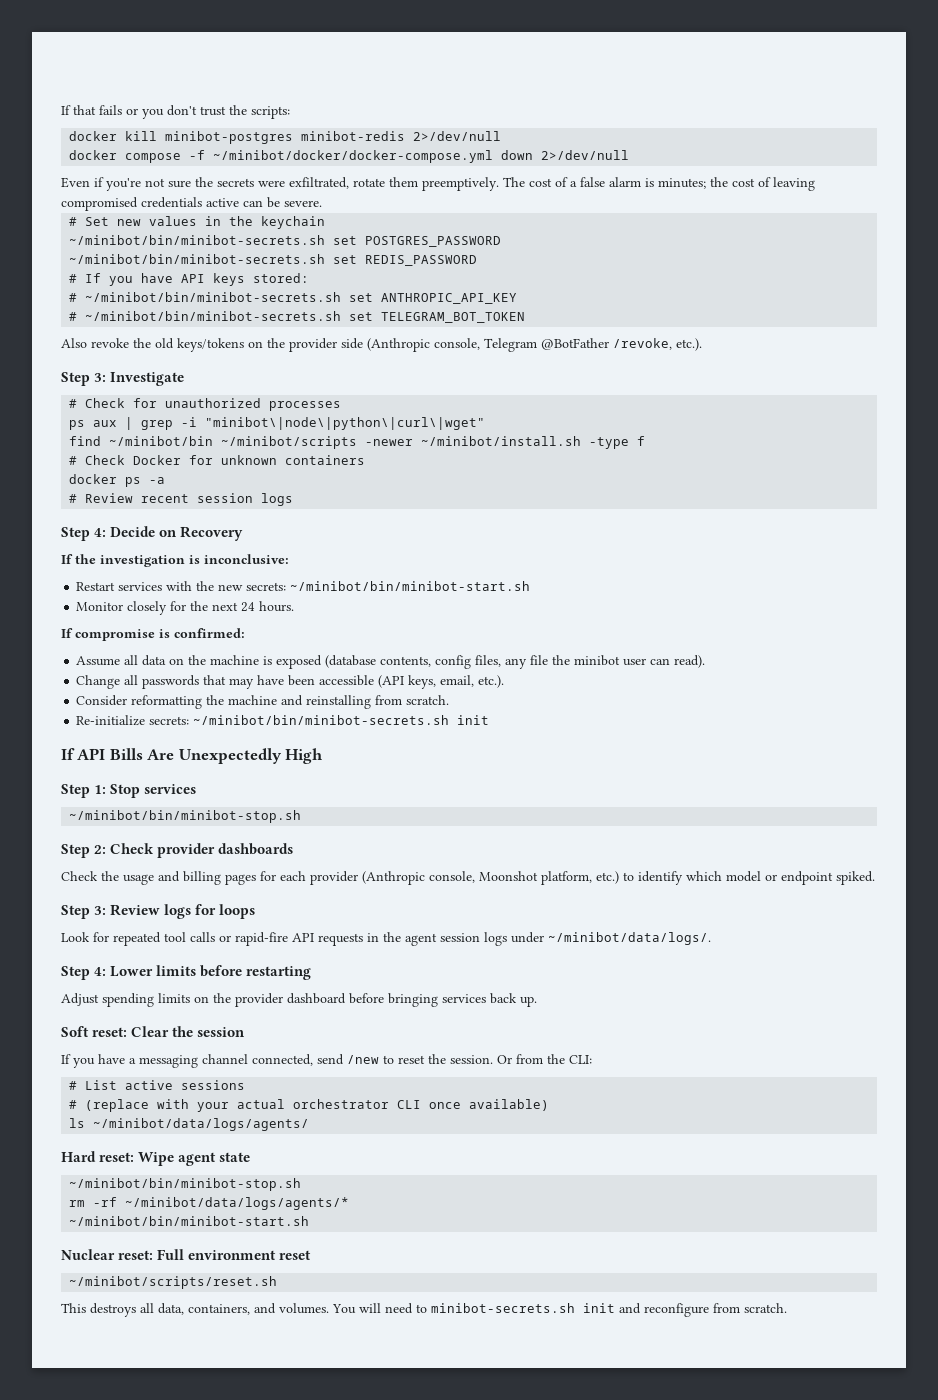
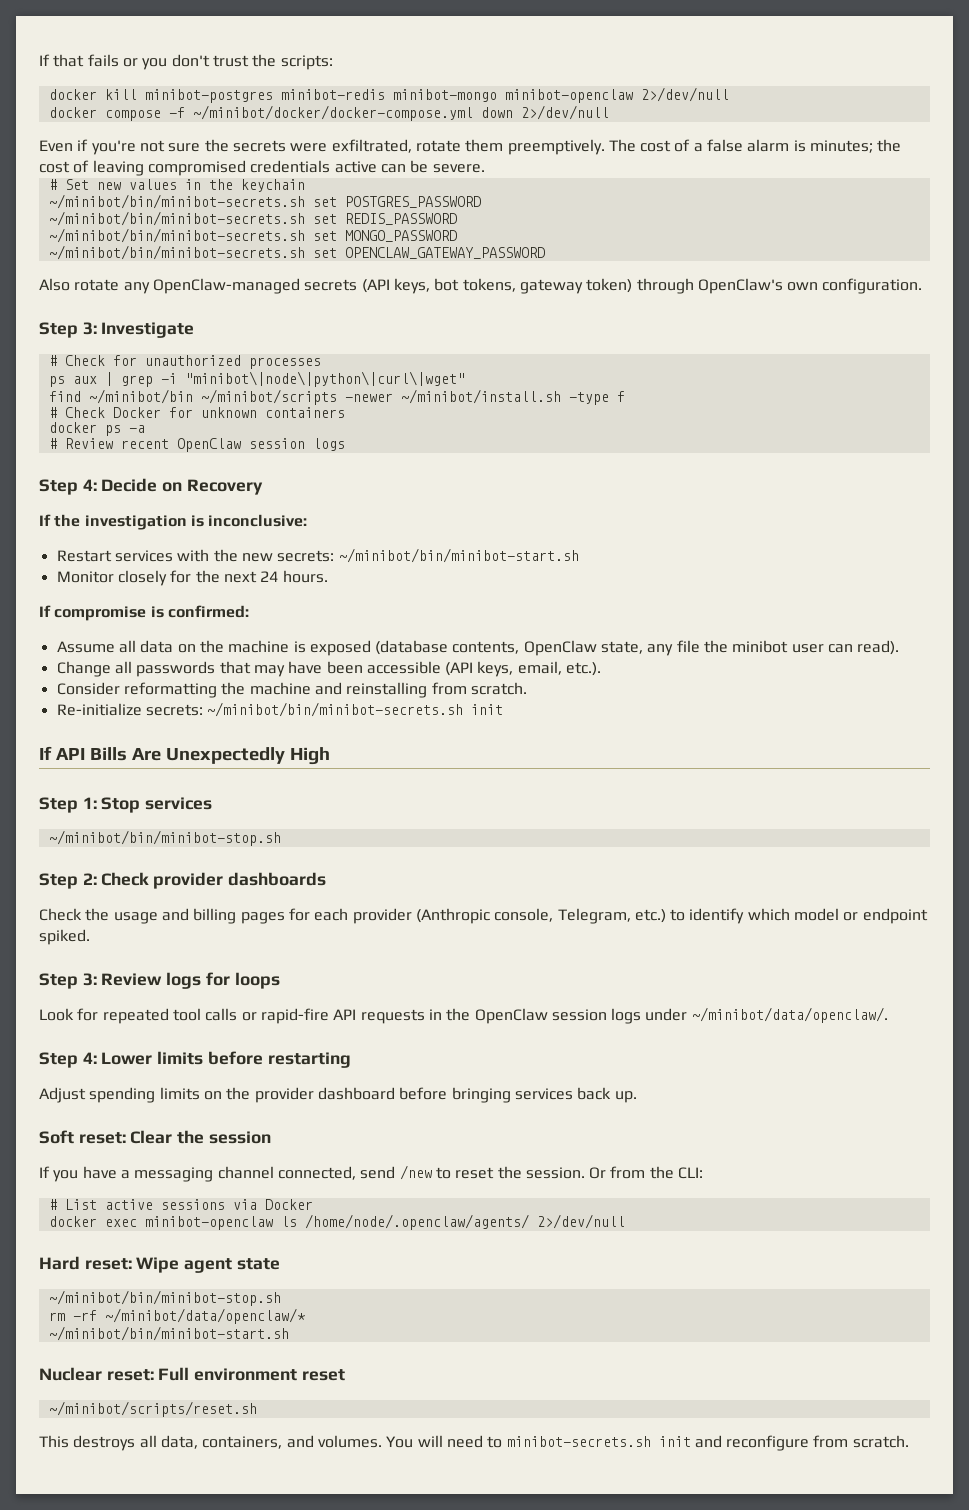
- docker kill minibot-postgres minibot-redis 2>/dev/null
+ docker kill minibot-postgres minibot-redis minibot-mongo minibot-openclaw 2>/dev/null
- # If you have API keys stored:
- # ~/minibot/bin/minibot-secrets.sh set ANTHROPIC_API_KEY
- # ~/minibot/bin/minibot-secrets.sh set TELEGRAM_BOT_TOKEN
+ ~/minibot/bin/minibot-secrets.sh set MONGO_PASSWORD
+ ~/minibot/bin/minibot-secrets.sh set OPENCLAW_GATEWAY_PASSWORD
- Also revoke the old keys/tokens on the provider side (Anthropic console, Telegram @BotFather /revoke, etc.).
+ Also rotate any OpenClaw-managed secrets (API keys, bot tokens, gateway token) through OpenClaw's own configuration.
- # Review recent session logs
+ # Review recent OpenClaw session logs
- Assume all data on the machine is exposed (database contents, config files, any file the minibot user can read).
+ Assume all data on the machine is exposed (database contents, OpenClaw state, any file the minibot user can read).
- Check the usage and billing pages for each provider (Anthropic console, Moonshot platform, etc.) to identify which model or endpoint spiked.
+ Check the usage and billing pages for each provider (Anthropic console, Telegram, etc.) to identify which model or endpoint spiked.
- Look for repeated tool calls or rapid-fire API requests in the agent session logs under ~/minibot/data/logs/.
+ Look for repeated tool calls or rapid-fire API requests in the OpenClaw session logs under ~/minibot/data/openclaw/.
- # List active sessions
- # (replace with your actual orchestrator CLI once available)
- ls ~/minibot/data/logs/agents/
+ # List active sessions via Docker
+ docker exec minibot-openclaw ls /home/node/.openclaw/agents/ 2>/dev/null
- rm -rf ~/minibot/data/logs/agents/*
+ rm -rf ~/minibot/data/openclaw/*

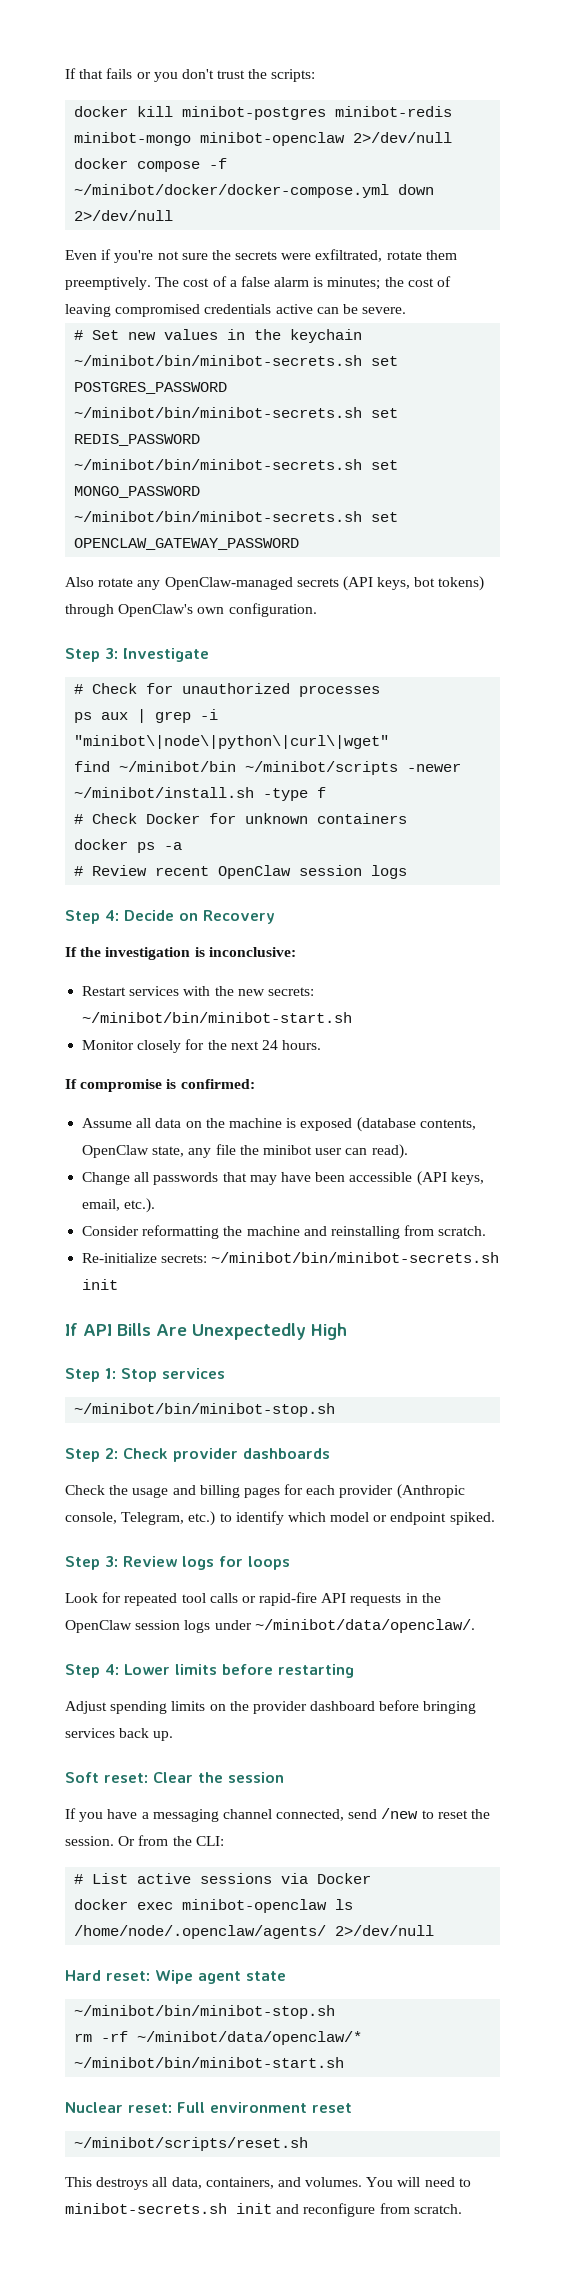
- Also rotate any OpenClaw-managed secrets (API keys, bot tokens, gateway token) through OpenClaw's own configuration.
+ Also rotate any OpenClaw-managed secrets (API keys, bot tokens) through OpenClaw's own configuration.

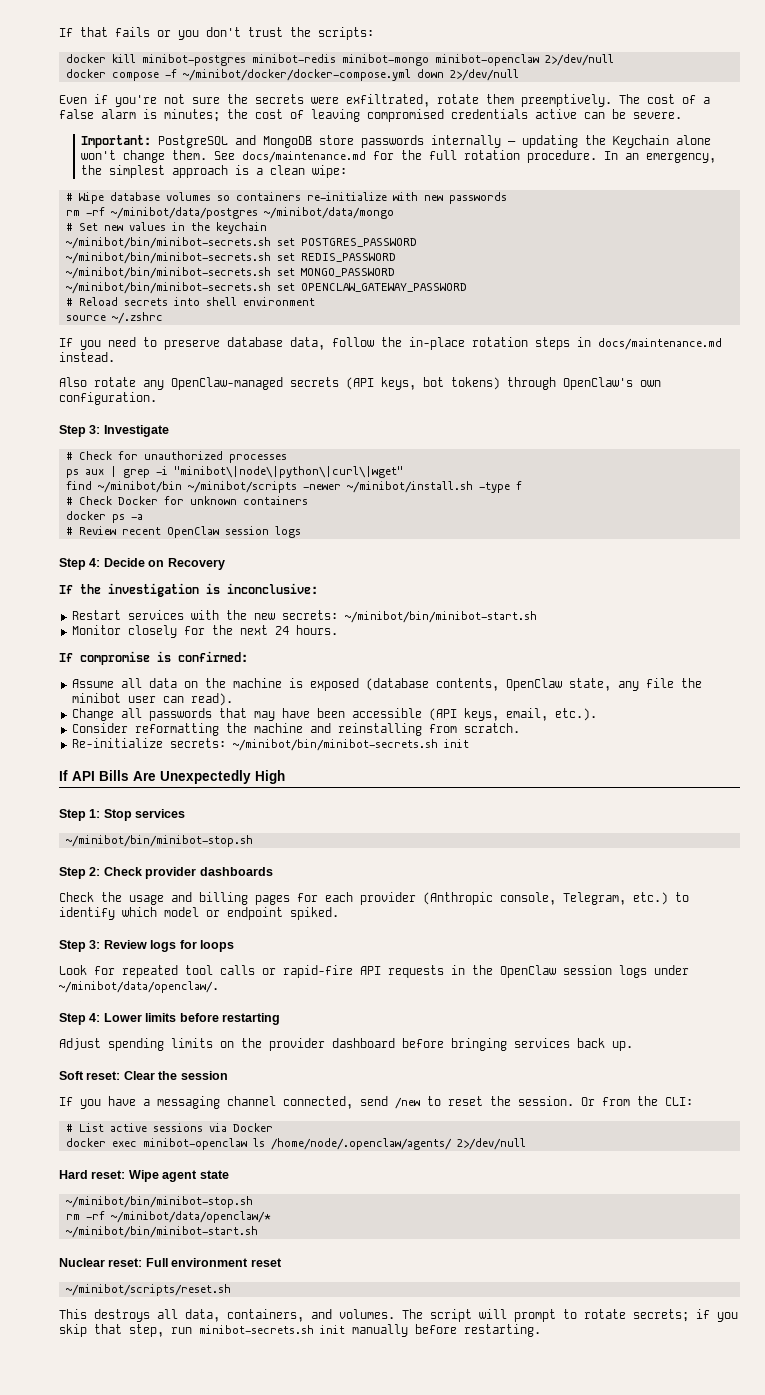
+ Important: PostgreSQL and MongoDB store passwords internally — updating the Keychain alone won't change them. See docs/maintenance.md for the full rotation procedure. In an emergency, the simplest approach is a clean wipe:
+ # Wipe database volumes so containers re-initialize with new passwords
+ rm -rf ~/minibot/data/postgres ~/minibot/data/mongo
+ # Reload secrets into shell environment
+ source ~/.zshrc
+ If you need to preserve database data, follow the in-place rotation steps in docs/maintenance.md instead.
- You will need to minibot-secrets.sh init and reconfigure from scratch.
+ The script will prompt to rotate secrets; if you skip that step, run minibot-secrets.sh init manually before restarting.

